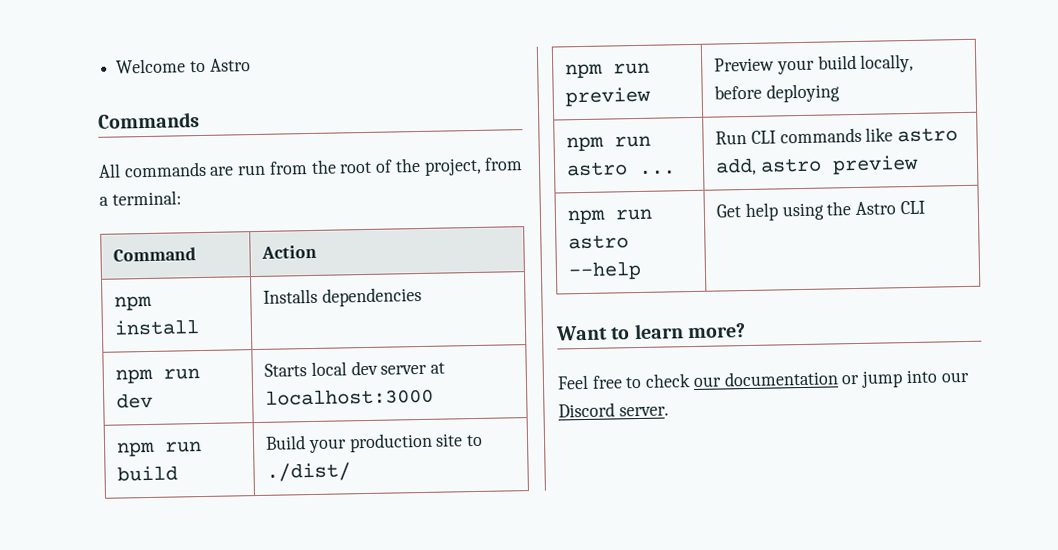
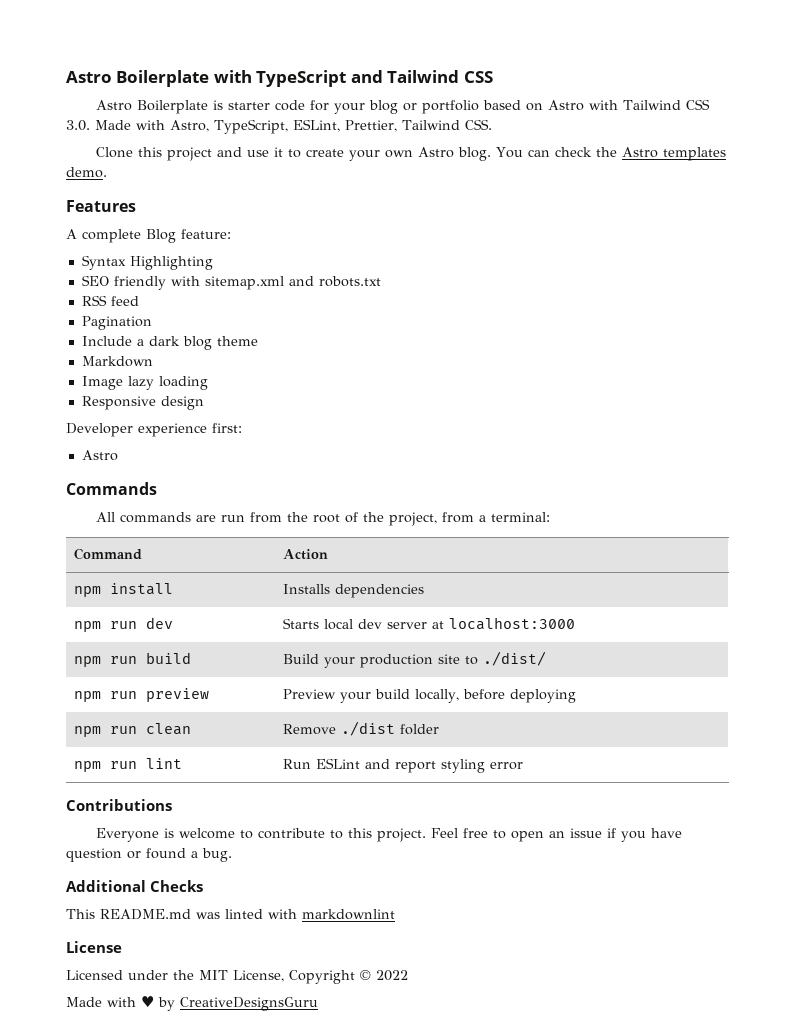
- Welcome to Astro
+ Astro Boilerplate with TypeScript and Tailwind CSS
+ Astro Boilerplate is starter code for your blog or portfolio based on Astro with Tailwind CSS 3.0. Made with Astro, TypeScript, ESLint, Prettier, Tailwind CSS.
+ Clone this project and use it to create your own Astro blog. You can check the Astro templates demo.
+ Features
+ A complete Blog feature:
+ Syntax Highlighting
+ SEO friendly with sitemap.xml and robots.txt
+ RSS feed
+ Pagination
+ Include a dark blog theme
+ Markdown
+ Image lazy loading
+ Responsive design
+ Developer experience first:
+ Astro
- npm run astro ... | Run CLI commands like astro add, astro preview
- npm run astro --help | Get help using the Astro CLI
- Want to learn more?
- Feel free to check our documentation or jump into our Discord server.
+ npm run clean | Remove ./dist folder
+ npm run lint | Run ESLint and report styling error
+ Contributions
+ Everyone is welcome to contribute to this project. Feel free to open an issue if you have question or found a bug.
+ Additional Checks
+ This README.md was linted with markdownlint
+ License
+ Licensed under the MIT License, Copyright © 2022
+ Made with ♥ by CreativeDesignsGuru

